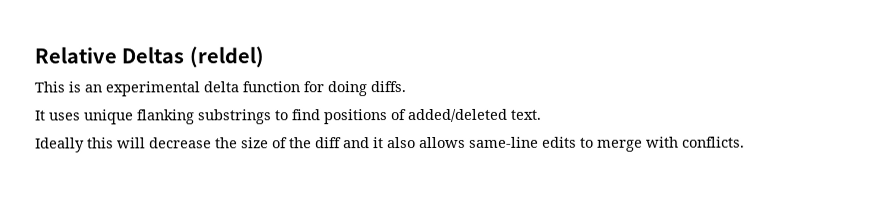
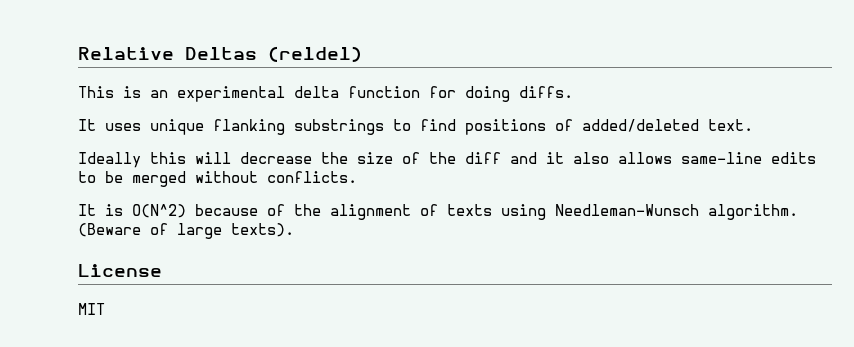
- Ideally this will decrease the size of the diff and it also allows same-line edits to merge with conflicts.
+ Ideally this will decrease the size of the diff and it also allows same-line edits to be merged without conflicts.
+ It is O(N^2) because of the alignment of texts using Needleman–Wunsch algorithm. (Beware of large texts).
+ License
+ MIT

